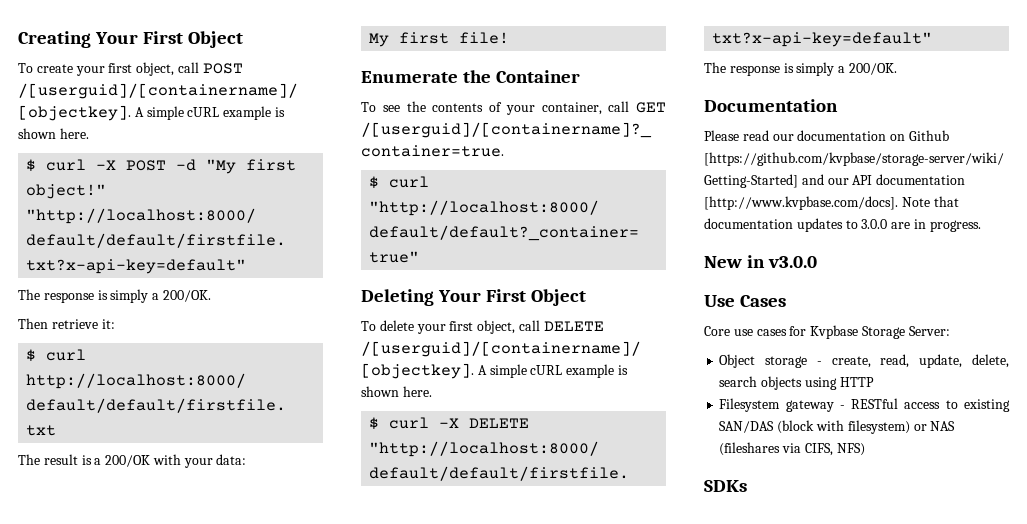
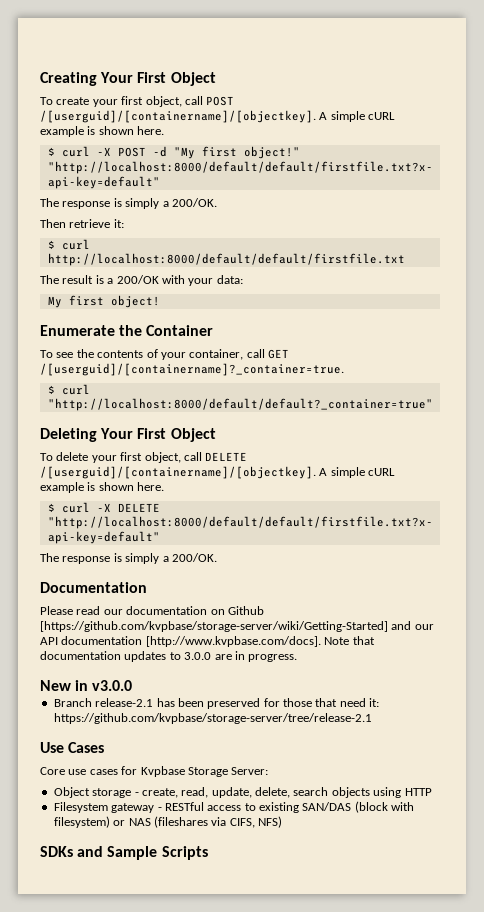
- My first file!
+ My first object!
+ Branch release-2.1 has been preserved for those that need it: https://github.com/kvpbase/storage-server/tree/release-2.1
- SDKs
+ SDKs and Sample Scripts

